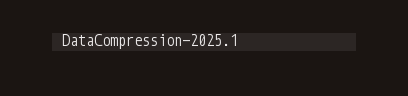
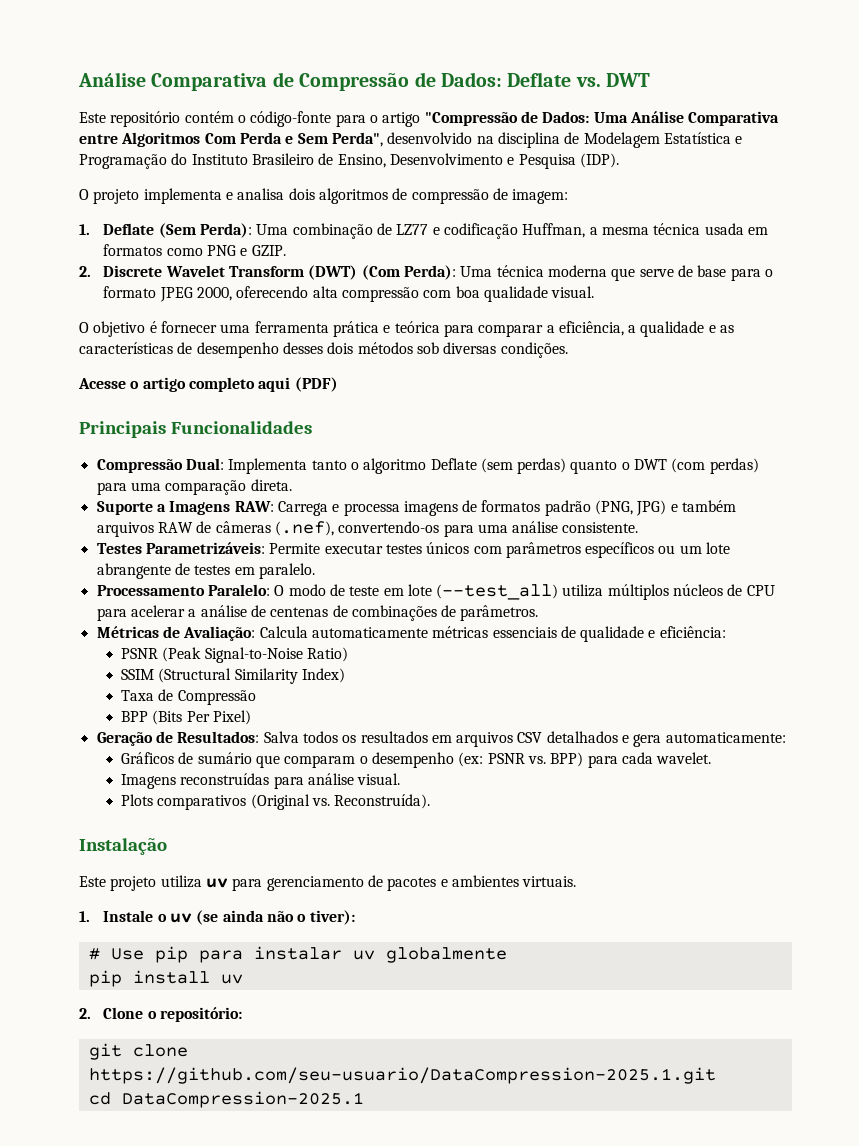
- DataCompression-2025.1
+ Análise Comparativa de Compressão de Dados: Deflate vs. DWT
+ Este repositório contém o código-fonte para o artigo "Compressão de Dados: Uma Análise Comparativa entre Algoritmos Com Perda e Sem Perda", desenvolvido na disciplina de Modelagem Estatística e Programação do Instituto Brasileiro de Ensino, Desenvolvimento e Pesquisa (IDP).
+ O projeto implementa e analisa dois algoritmos de compressão de imagem:
+ 1. Deflate (Sem Perda): Uma combinação de LZ77 e codificação Huffman, a mesma técnica usada em formatos como PNG e GZIP.
+ 2. Discrete Wavelet Transform (DWT) (Com Perda): Uma técnica moderna que serve de base para o formato JPEG 2000, oferecendo alta compressão com boa qualidade visual.
+ O objetivo é fornecer uma ferramenta prática e teórica para comparar a eficiência, a qualidade e as características de desempenho desses dois métodos sob diversas condições.
+ Acesse o artigo completo aqui (PDF)
+ Principais Funcionalidades
+ Compressão Dual: Implementa tanto o algoritmo Deflate (sem perdas) quanto o DWT (com perdas) para uma comparação direta.
+ Suporte a Imagens RAW: Carrega e processa imagens de formatos padrão (PNG, JPG) e também arquivos RAW de câmeras (.nef), convertendo-os para uma análise consistente.
+ Testes Parametrizáveis: Permite executar testes únicos com parâmetros específicos ou um lote abrangente de testes em paralelo.
+ Processamento Paralelo: O modo de teste em lote (--test_all) utiliza múltiplos núcleos de CPU para acelerar a análise de centenas de combinações de parâmetros.
+ Métricas de Avaliação: Calcula automaticamente métricas essenciais de qualidade e eficiência:
+ PSNR (Peak Signal-to-Noise Ratio)
+ SSIM (Structural Similarity Index)
+ Taxa de Compressão
+ BPP (Bits Per Pixel)
+ Geração de Resultados: Salva todos os resultados em arquivos CSV detalhados e gera automaticamente:
+ Gráficos de sumário que comparam o desempenho (ex: PSNR vs. BPP) para cada wavelet.
+ Imagens reconstruídas para análise visual.
+ Plots comparativos (Original vs. Reconstruída).
+ Instalação
+ Este projeto utiliza uv para gerenciamento de pacotes e ambientes virtuais.
+ 1. Instale o uv (se ainda não o tiver):
+ # Use pip para instalar uv globalmente
+ pip install uv
+ 2. Clone o repositório:
+ git clone https://github.com/seu-usuario/DataCompression-2025.1.git
+ cd DataCompression-2025.1

